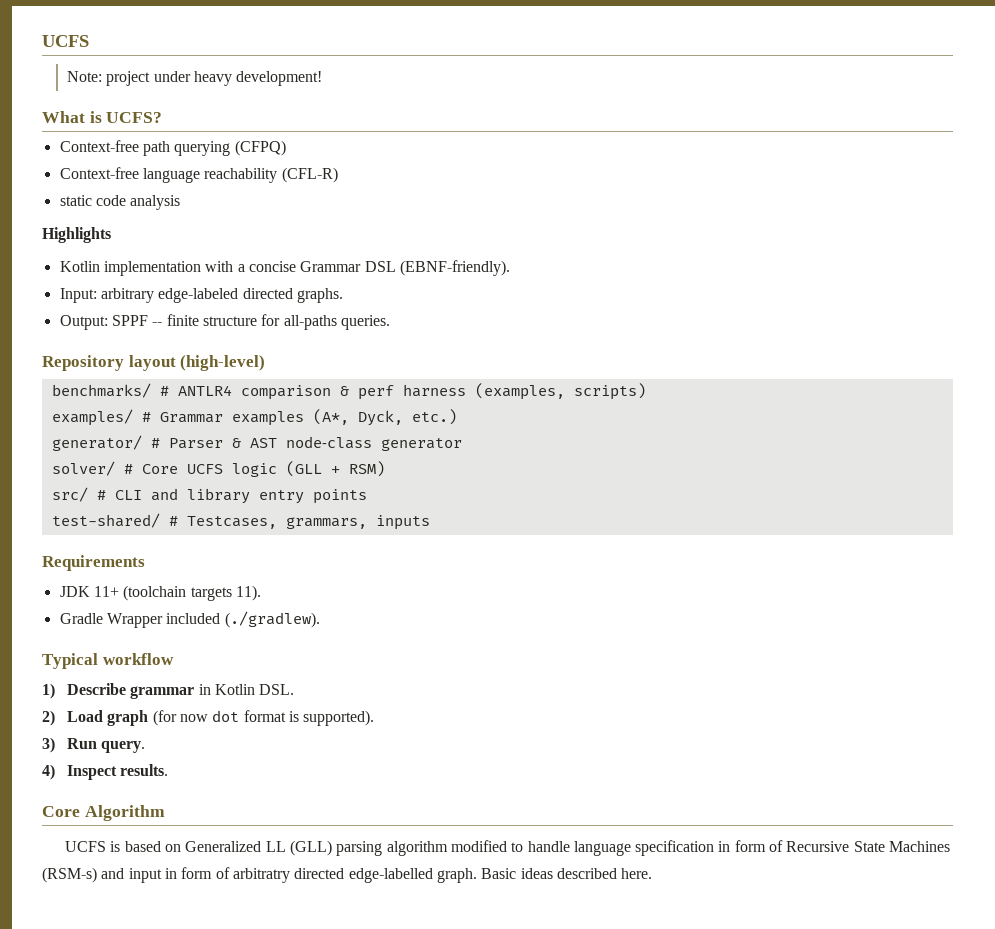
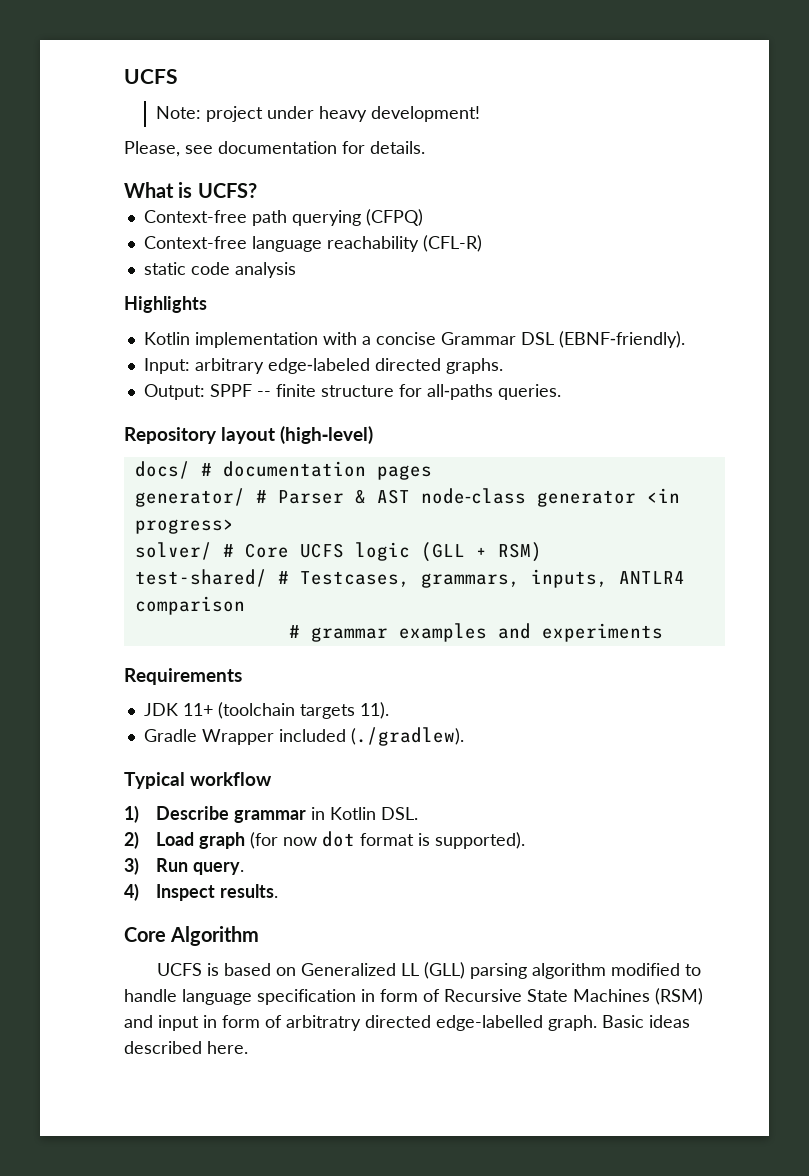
+ Please, see documentation for details.
- benchmarks/ # ANTLR4 comparison & perf harness (examples, scripts)
- examples/ # Grammar examples (A*, Dyck, etc.)
+ docs/ # documentation pages
- generator/ # Parser & AST node‑class generator
+ generator/ # Parser & AST node‑class generator <in progress>
- src/ # CLI and library entry points
- test-shared/ # Testcases, grammars, inputs
+ test-shared/ # Testcases, grammars, inputs, ANTLR4 comparison
+ # grammar examples and experiments
- UCFS is based on Generalized LL (GLL) parsing algorithm modified to handle language specification in form of Recursive State Machines (RSM-s) and input in form of arbitratry directed edge-labelled graph.
+ UCFS is based on Generalized LL (GLL) parsing algorithm modified to handle language specification in form of Recursive State Machines (RSM) and input in form of arbitratry directed edge-labelled graph.

